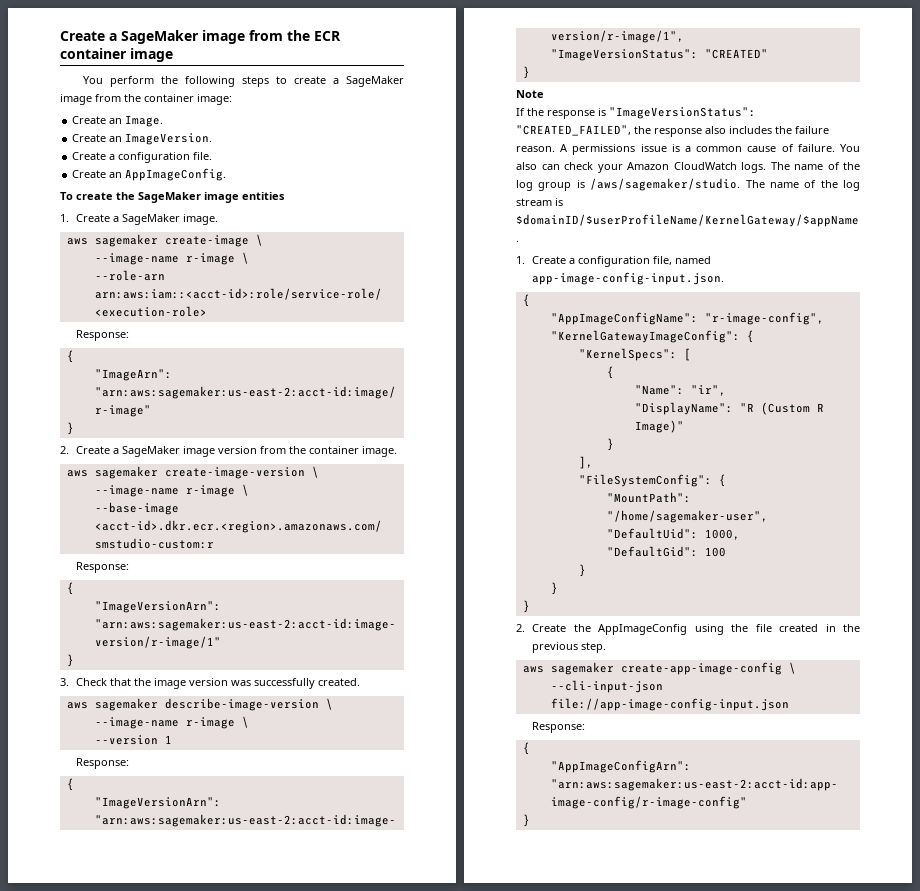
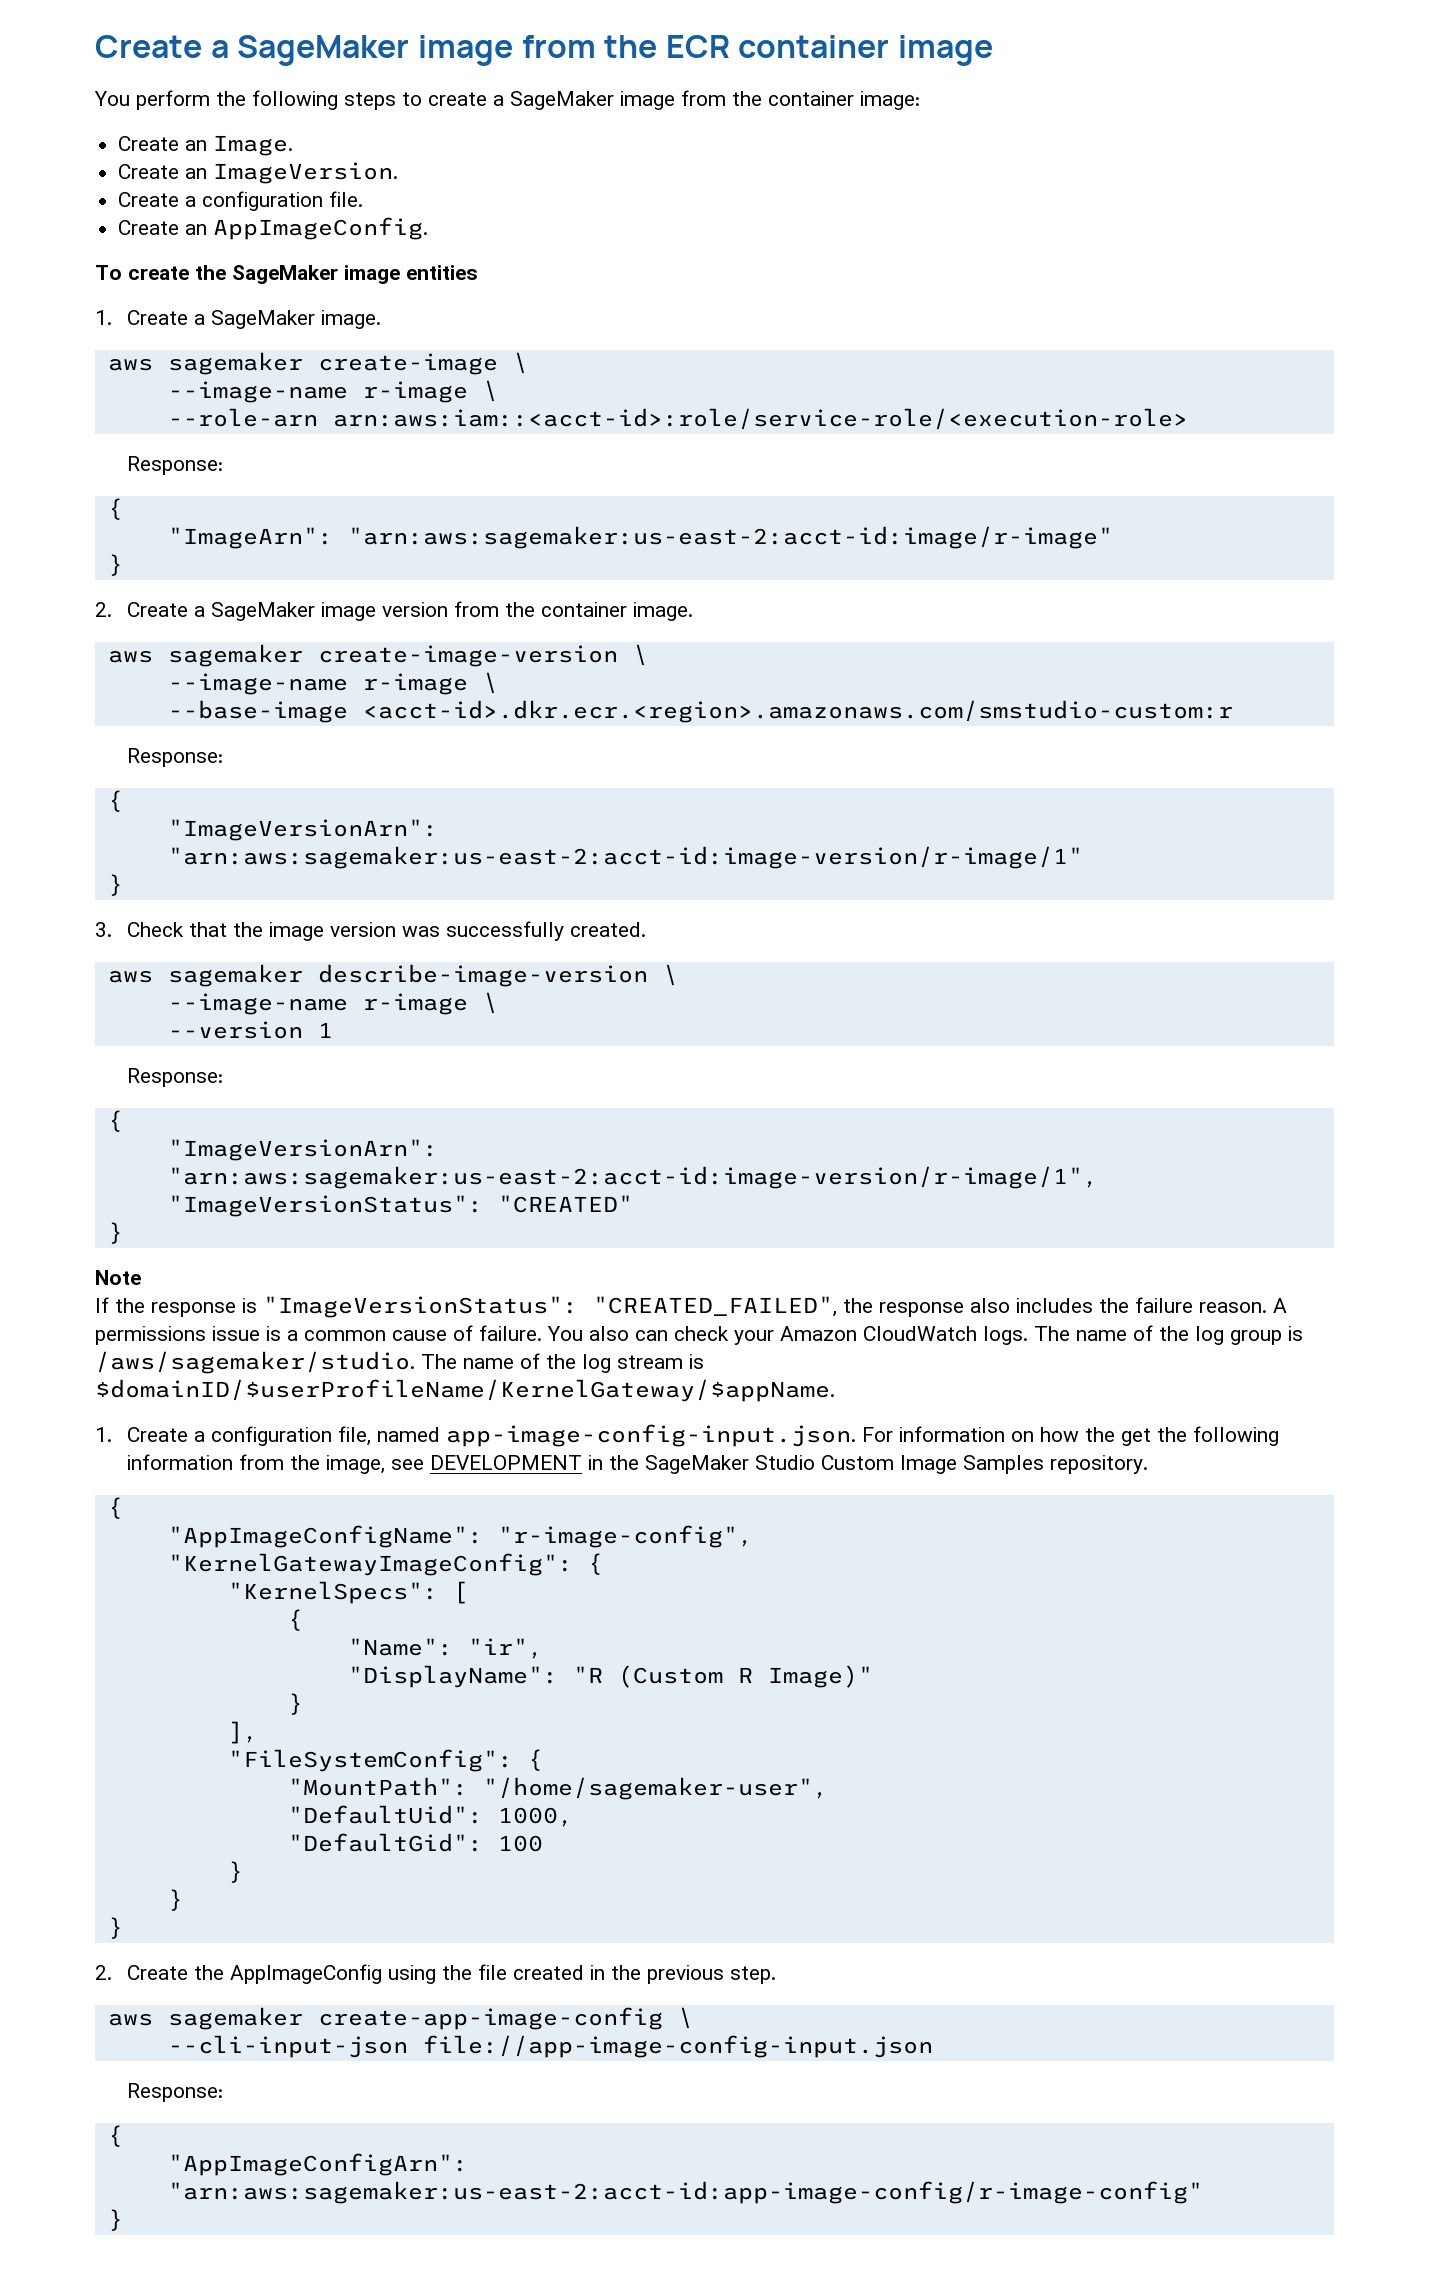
- 1. Create a configuration file, named app-image-config-input.json.
+ 1. Create a configuration file, named app-image-config-input.json. For information on how the get the following information from the image, see DEVELOPMENT in the SageMaker Studio Custom Image Samples repository.

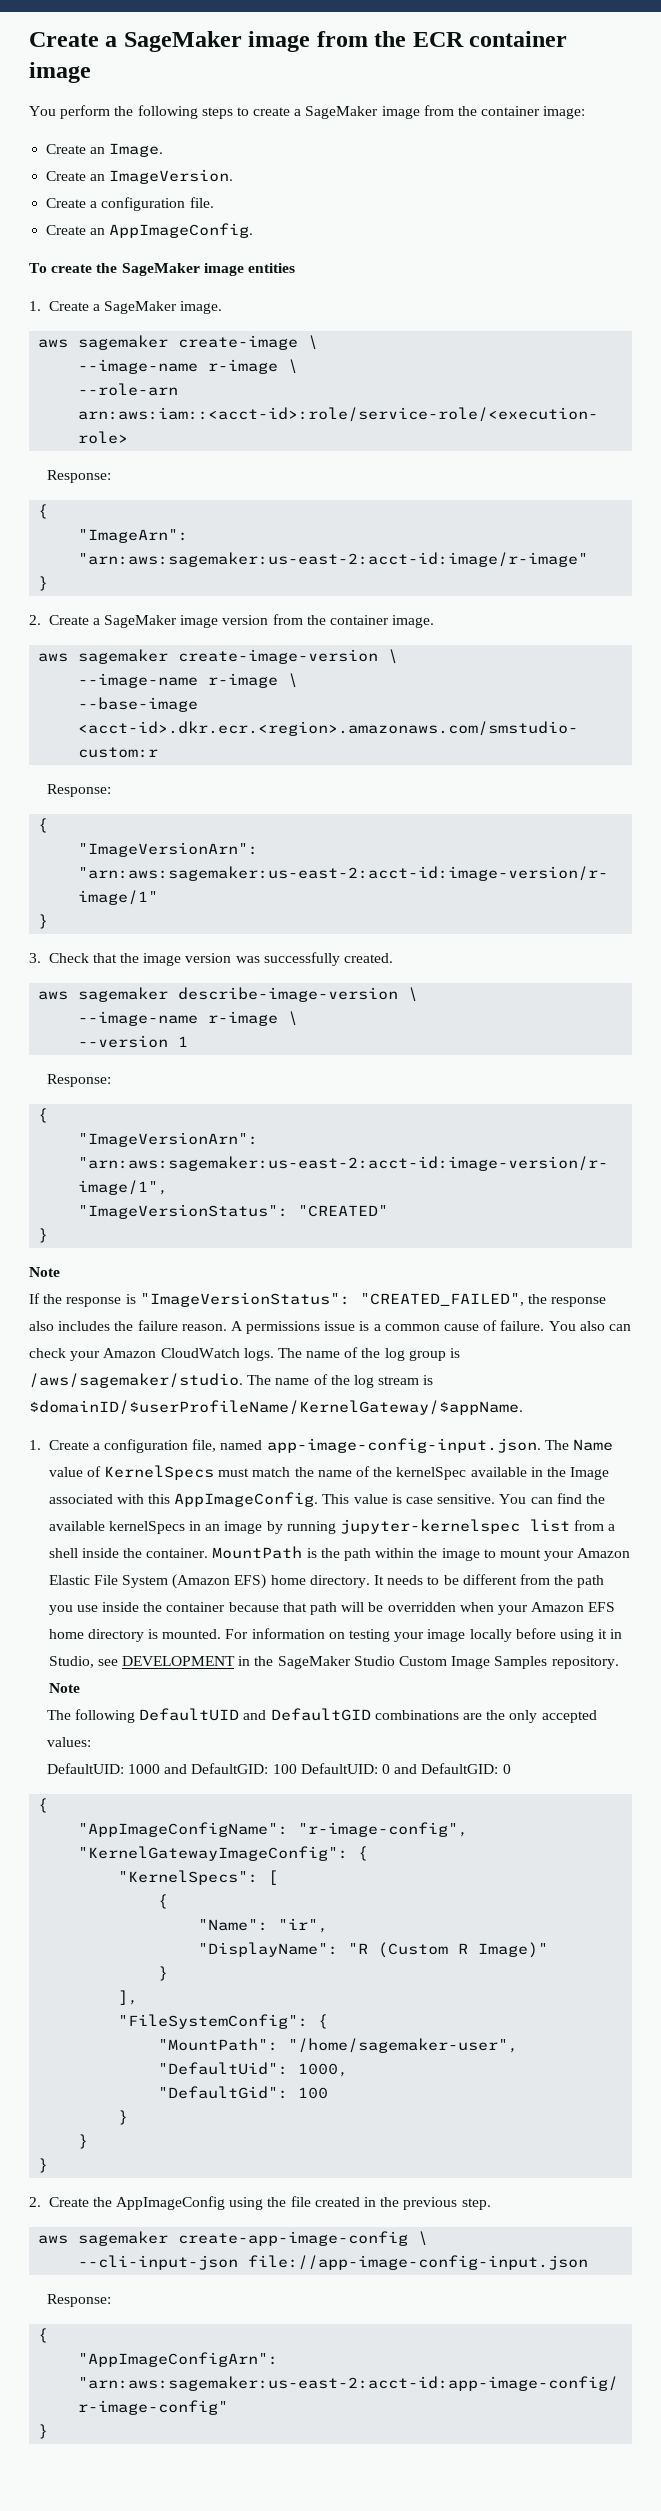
- 1. Create a configuration file, named app-image-config-input.json. For information on how the get the following information from the image, see DEVELOPMENT in the SageMaker Studio Custom Image Samples repository.
+ 1. Create a configuration file, named app-image-config-input.json. The Name value of KernelSpecs must match the name of the kernelSpec available in the Image associated with this AppImageConfig. This value is case sensitive. You can find the available kernelSpecs in an image by running jupyter-kernelspec list from a shell inside the container. MountPath is the path within the image to mount your Amazon Elastic File System (Amazon EFS) home directory. It needs to be different from the path you use inside the container because that path will be overridden when your Amazon EFS home directory is mounted. For information on testing your image locally before using it in Studio, see DEVELOPMENT in the SageMaker Studio Custom Image Samples repository. Note
+ The following DefaultUID and DefaultGID combinations are the only accepted values:
+ DefaultUID: 1000 and DefaultGID: 100 DefaultUID: 0 and DefaultGID: 0

